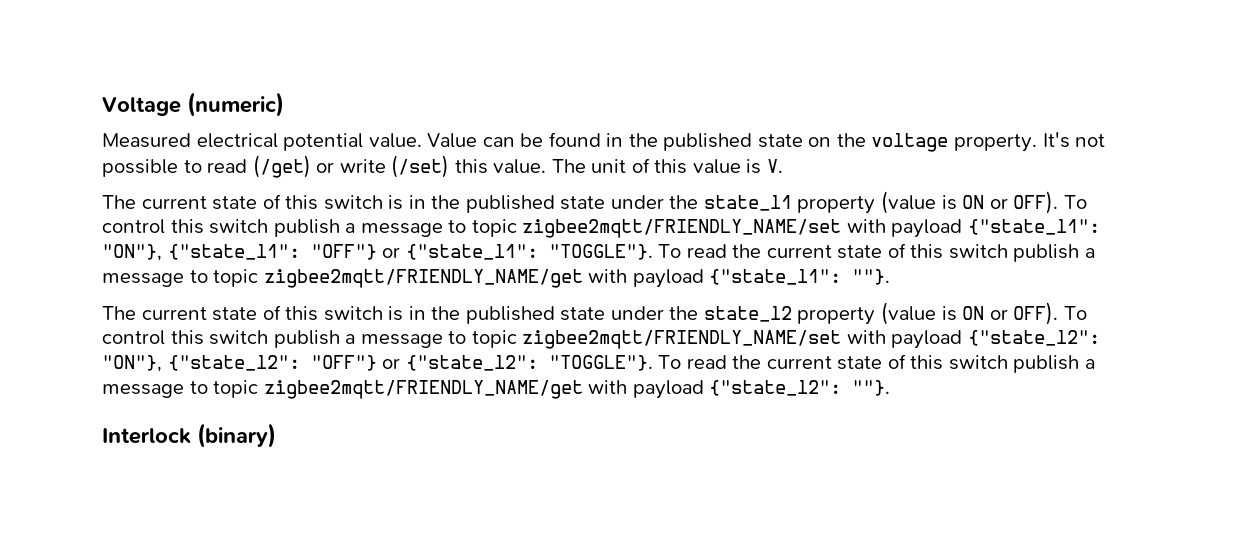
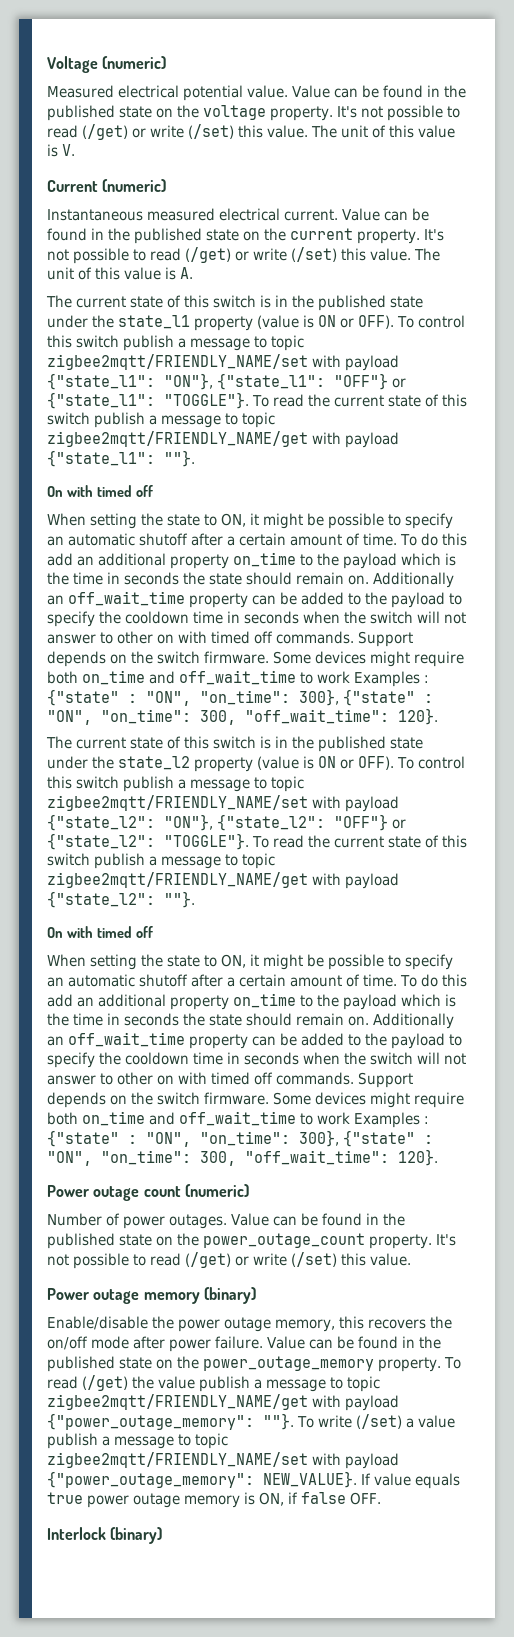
+ Current (numeric)
+ Instantaneous measured electrical current. Value can be found in the published state on the current property. It's not possible to read (/get) or write (/set) this value. The unit of this value is A.
  To read the current state of this switch publish a message to topic zigbee2mqtt/FRIENDLY_NAME/get with payload {"state_l1": ""}.
+ On with timed off
+ When setting the state to ON, it might be possible to specify an automatic shutoff after a certain amount of time. To do this add an additional property on_time to the payload which is the time in seconds the state should remain on. Additionally an off_wait_time property can be added to the payload to specify the cooldown time in seconds when the switch will not answer to other on with timed off commands. Support depends on the switch firmware. Some devices might require both on_time and off_wait_time to work Examples : {"state" : "ON", "on_time": 300}, {"state" : "ON", "on_time": 300, "off_wait_time": 120}.
  To read the current state of this switch publish a message to topic zigbee2mqtt/FRIENDLY_NAME/get with payload {"state_l2": ""}.
+ On with timed off
+ When setting the state to ON, it might be possible to specify an automatic shutoff after a certain amount of time. To do this add an additional property on_time to the payload which is the time in seconds the state should remain on. Additionally an off_wait_time property can be added to the payload to specify the cooldown time in seconds when the switch will not answer to other on with timed off commands. Support depends on the switch firmware. Some devices might require both on_time and off_wait_time to work Examples : {"state" : "ON", "on_time": 300}, {"state" : "ON", "on_time": 300, "off_wait_time": 120}.
+ Power outage count (numeric)
+ Number of power outages. Value can be found in the published state on the power_outage_count property. It's not possible to read (/get) or write (/set) this value.
+ Power outage memory (binary)
+ Enable/disable the power outage memory, this recovers the on/off mode after power failure. Value can be found in the published state on the power_outage_memory property. To read (/get) the value publish a message to topic zigbee2mqtt/FRIENDLY_NAME/get with payload {"power_outage_memory": ""}. To write (/set) a value publish a message to topic zigbee2mqtt/FRIENDLY_NAME/set with payload {"power_outage_memory": NEW_VALUE}. If value equals true power outage memory is ON, if false OFF.

